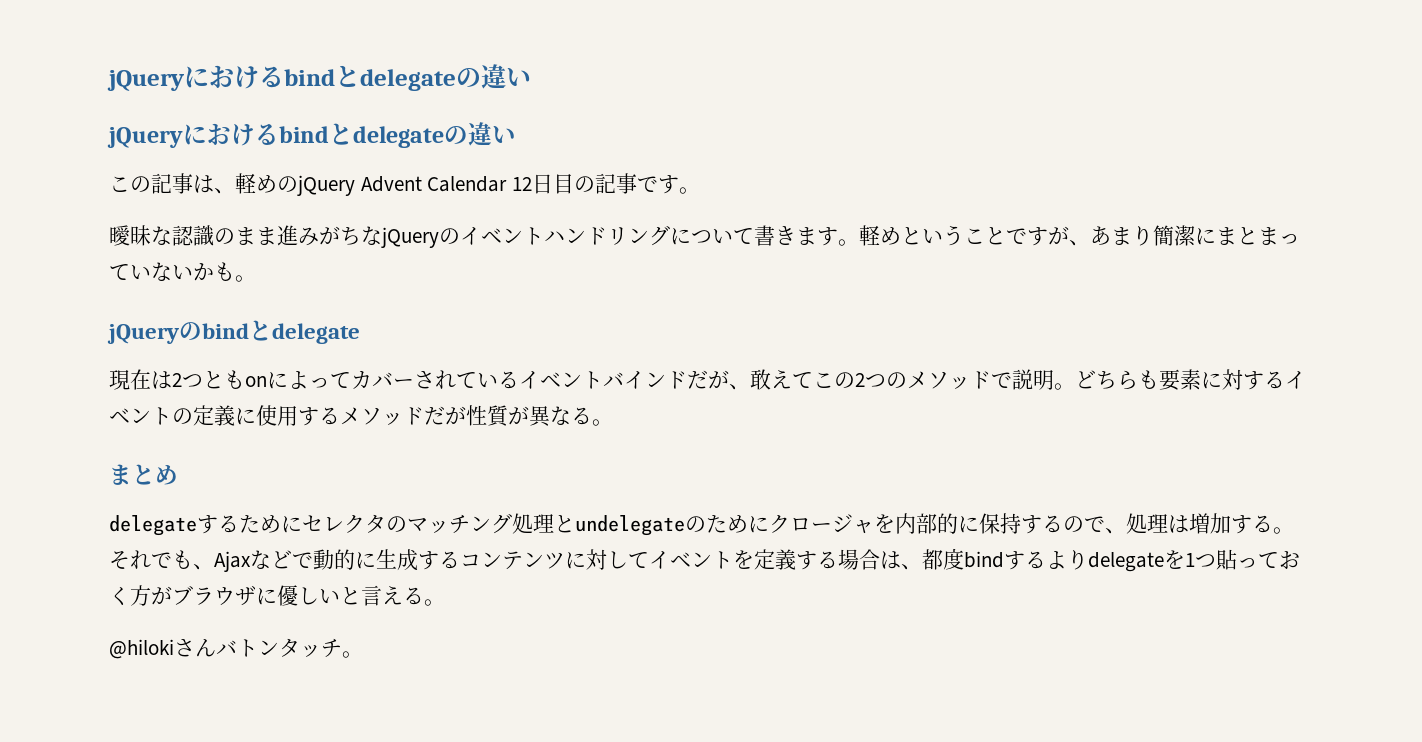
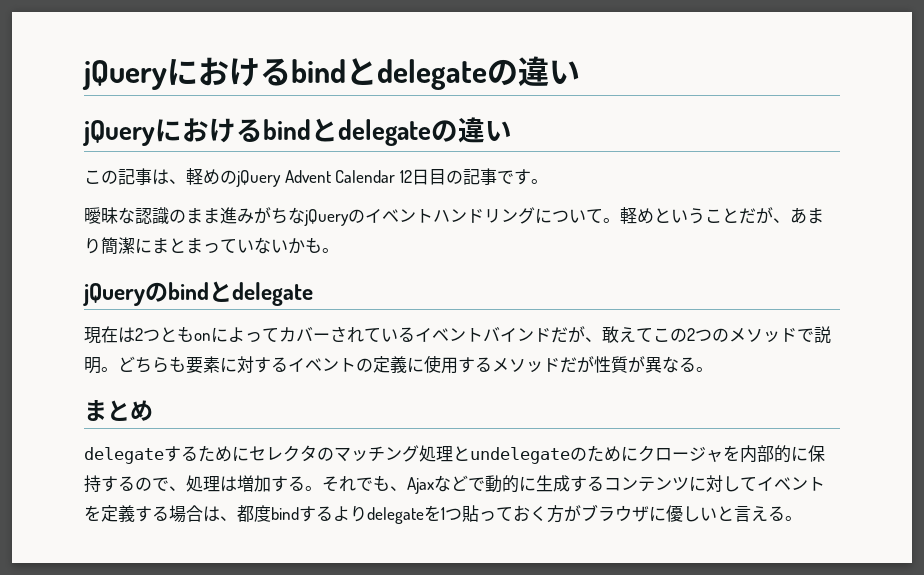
- 曖昧な認識のまま進みがちなjQueryのイベントハンドリングについて書きます。
+ 曖昧な認識のまま進みがちなjQueryのイベントハンドリングについて。
- 軽めということですが、あまり簡潔にまとまっていないかも。
+ 軽めということだが、あまり簡潔にまとまっていないかも。
- @hilokiさんバトンタッチ。

